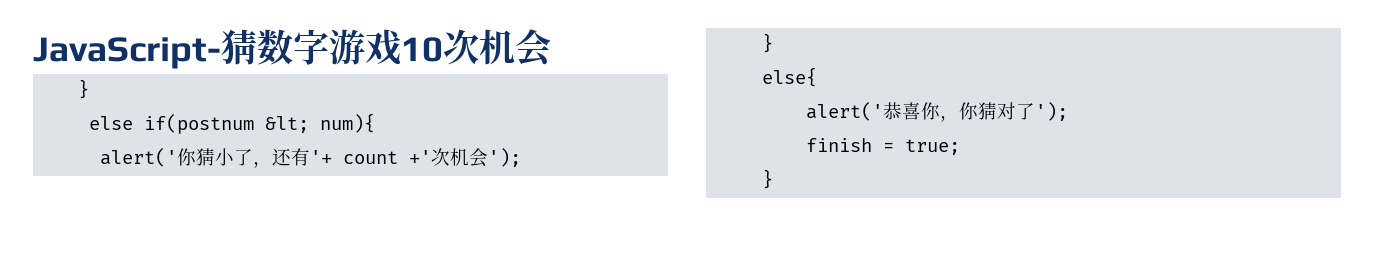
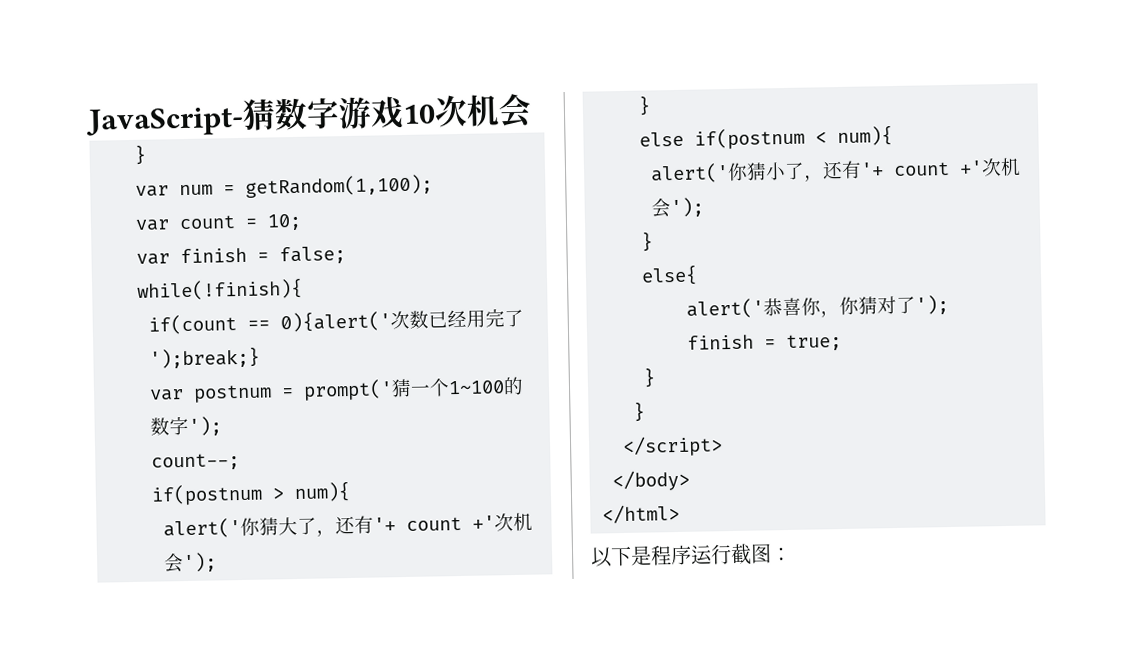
+ var num = getRandom(1,100);
+ var count = 10;
+ var finish = false;
+ while(!finish){
+ if(count == 0){alert('次数已经用完了');break;}
+ var postnum = prompt('猜一个1~100的数字');
+ count--;
+ if(postnum > num){
+ alert('你猜大了，还有'+ count +'次机会');
+ }
- else if(postnum &lt; num){
+ else if(postnum < num){
  finish = true;
  }
+ }
+ </script>
+ </body>
+ </html>
+ 以下是程序运行截图：

